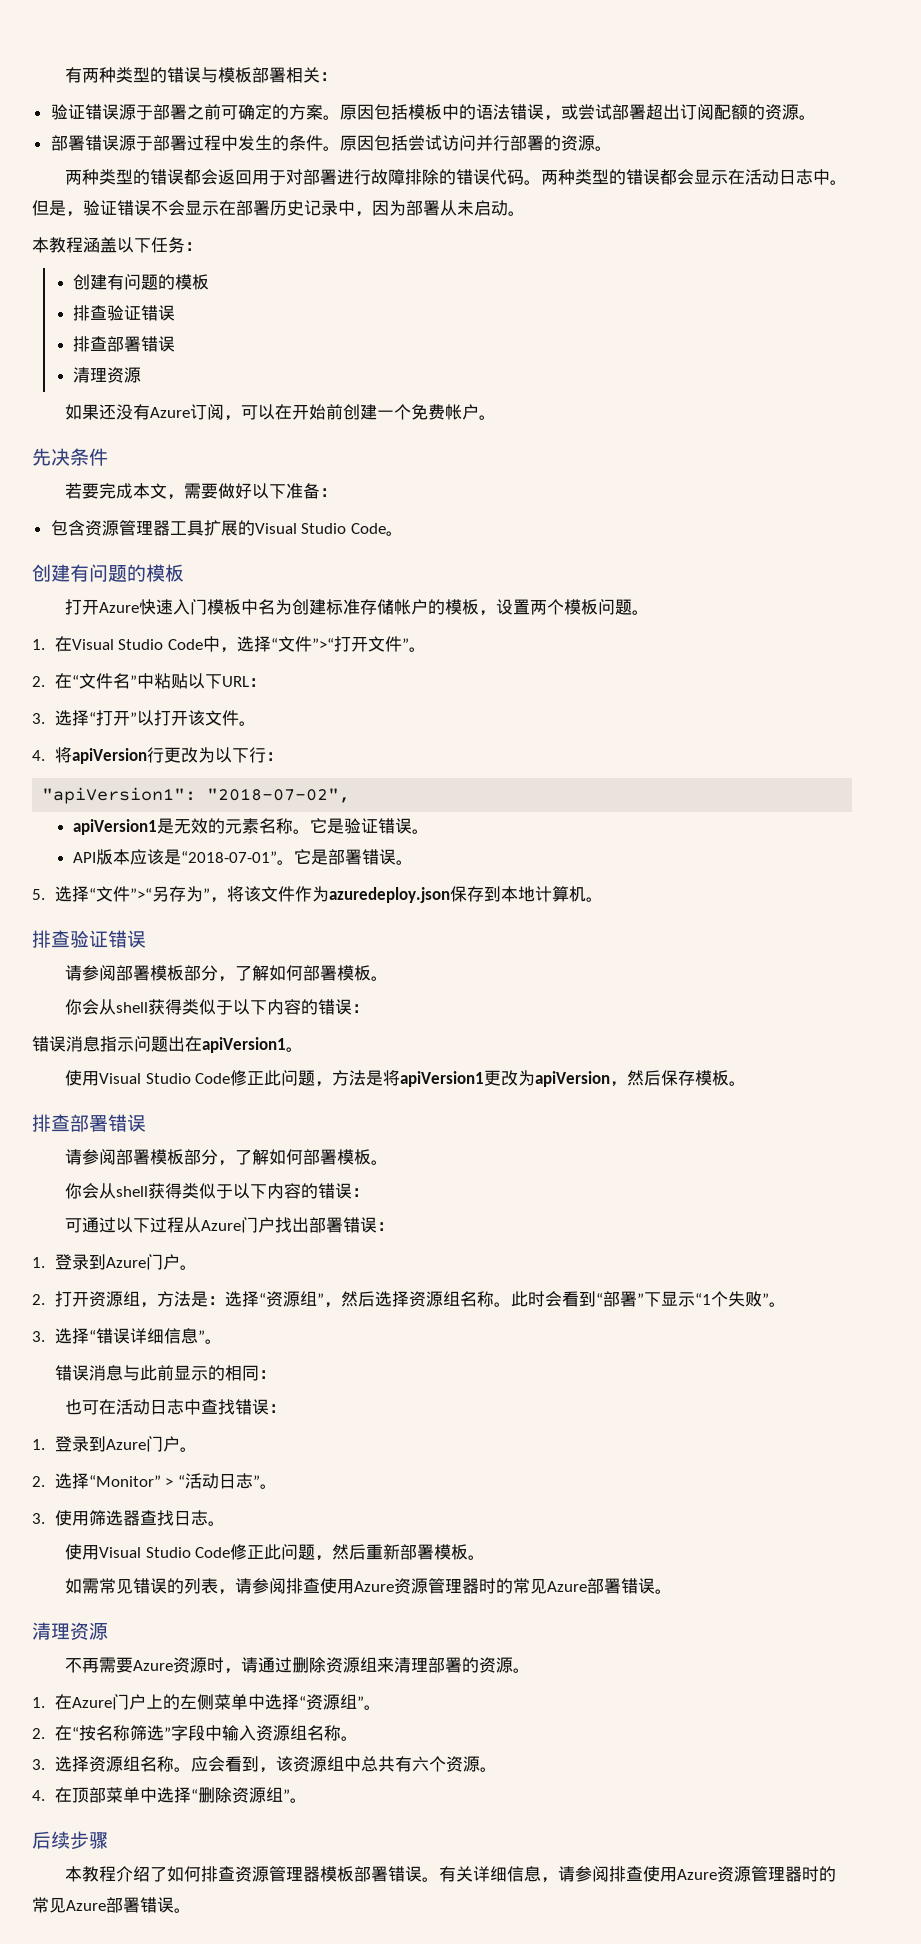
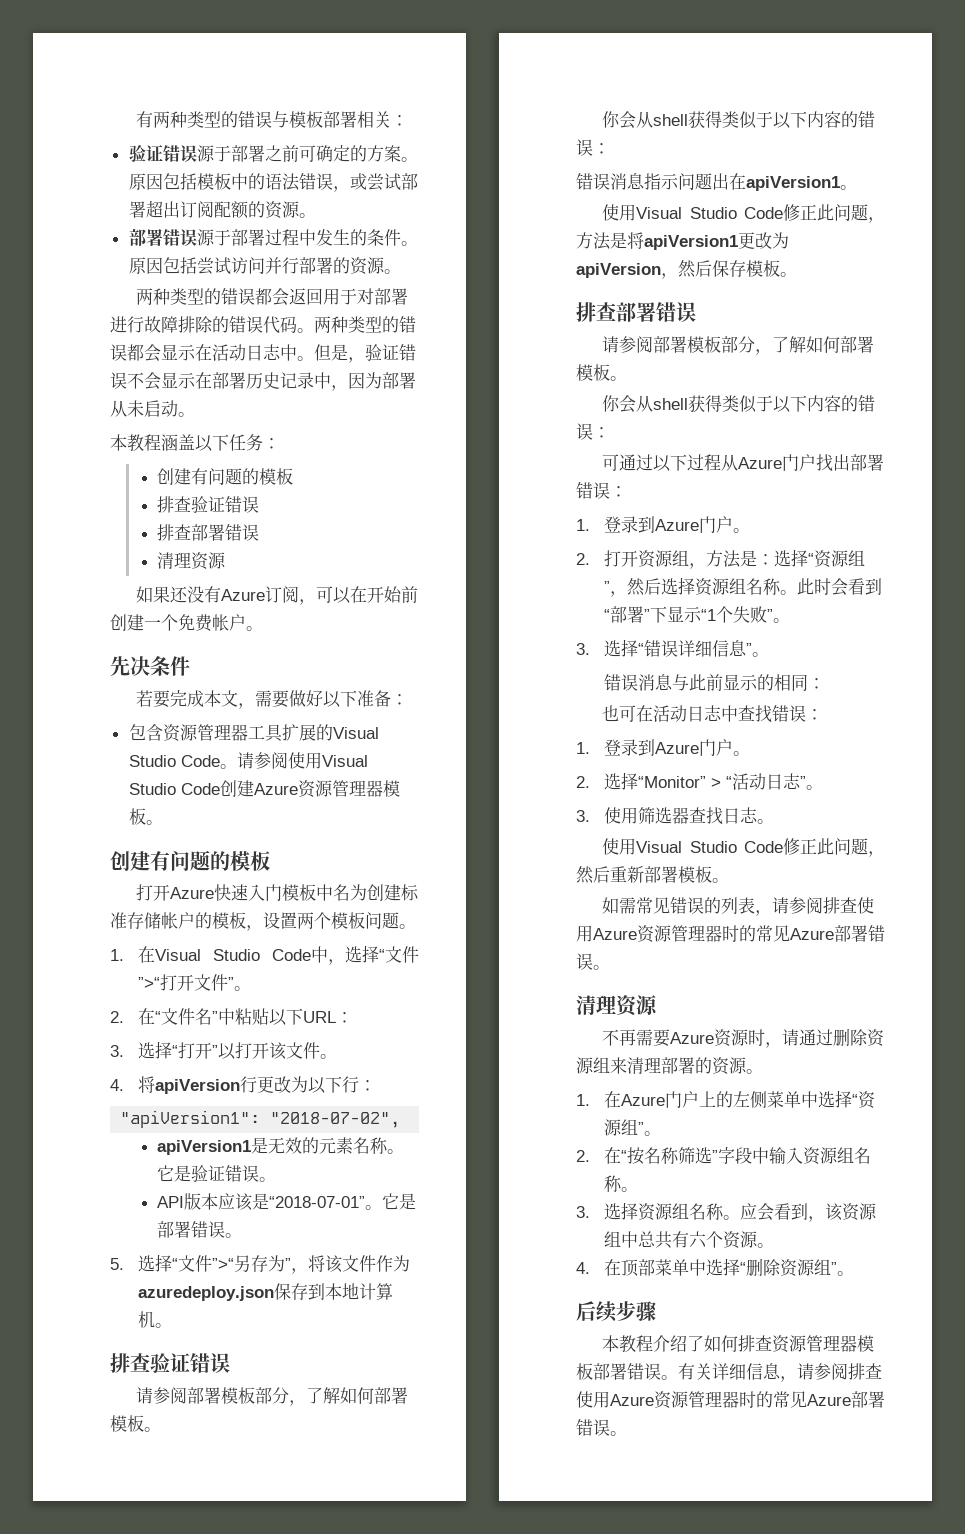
+ 请参阅使用Visual Studio Code创建Azure资源管理器模板。

